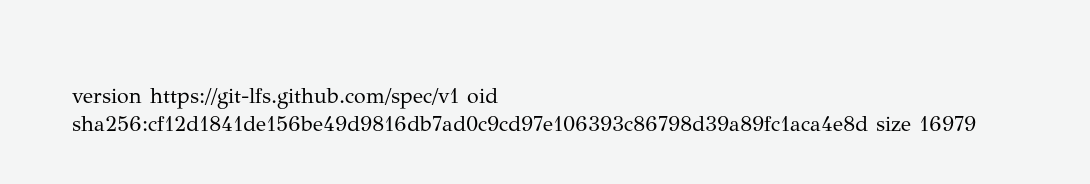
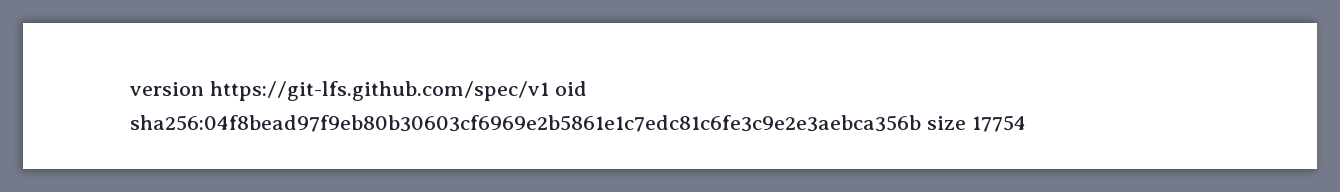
- version https://git-lfs.github.com/spec/v1 oid sha256:cf12d1841de156be49d9816db7ad0c9cd97e106393c86798d39a89fc1aca4e8d size 16979
+ version https://git-lfs.github.com/spec/v1 oid sha256:04f8bead97f9eb80b30603cf6969e2b5861e1c7edc81c6fe3c9e2e3aebca356b size 17754

